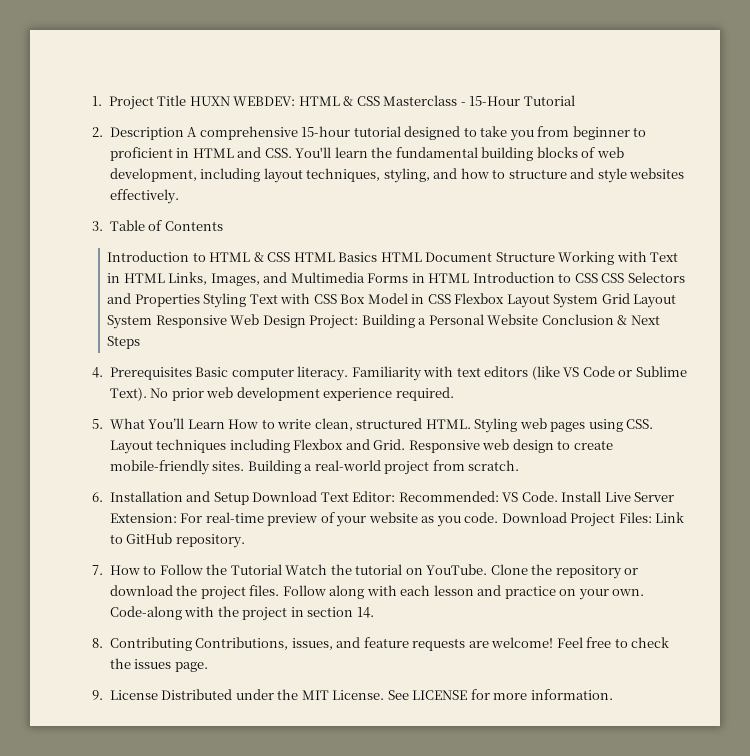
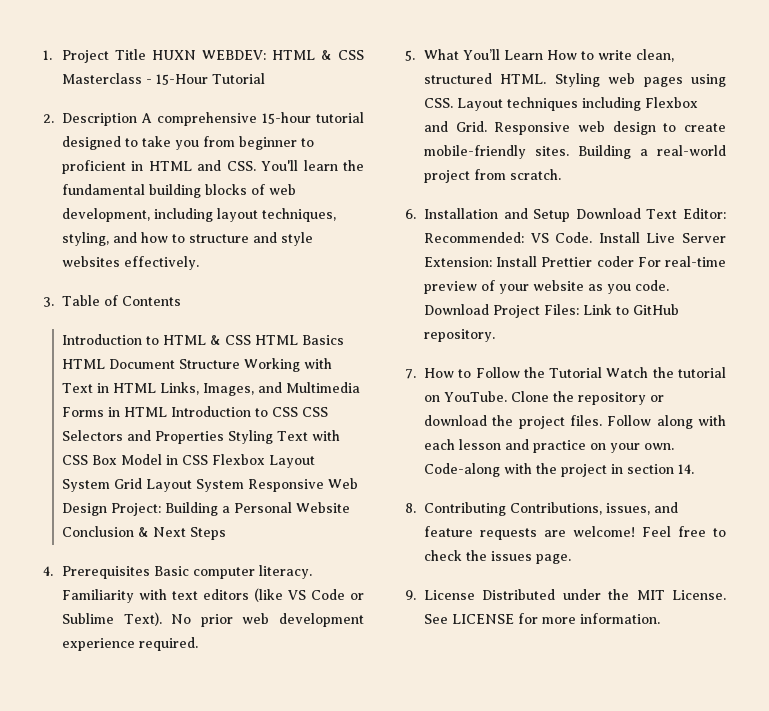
- Install Live Server Extension: For real-time preview of your website as you code.
+ Install Live Server Extension: Install Prettier coder For real-time preview of your website as you code.

